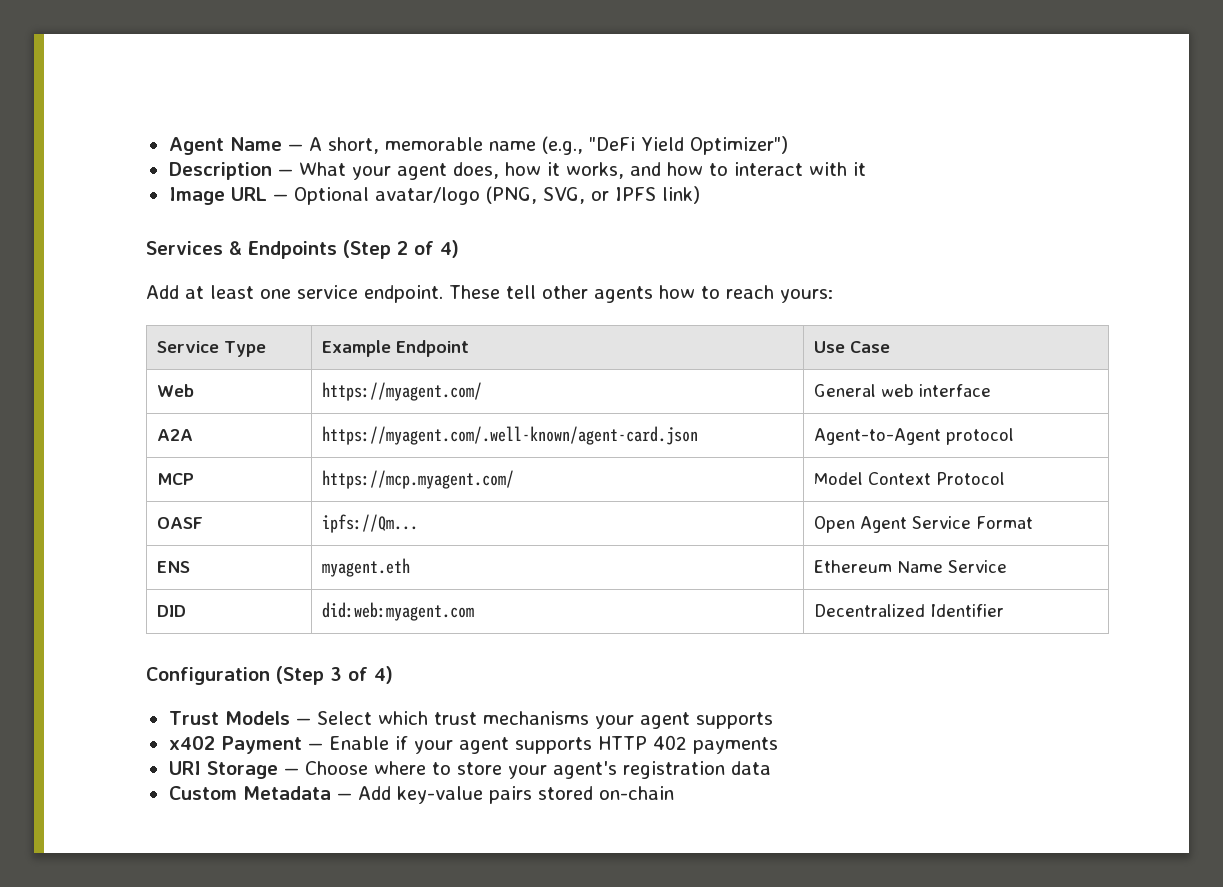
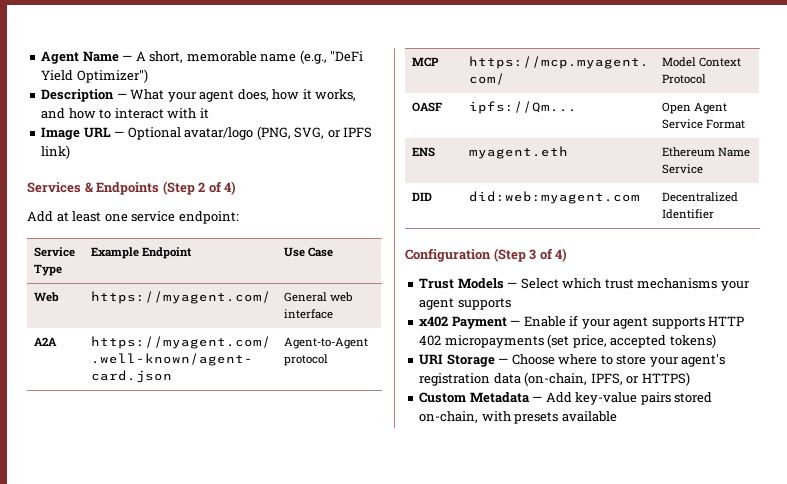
- Add at least one service endpoint. These tell other agents how to reach yours:
+ Add at least one service endpoint:
- x402 Payment — Enable if your agent supports HTTP 402 payments
+ x402 Payment — Enable if your agent supports HTTP 402 micropayments (set price, accepted tokens)
- URI Storage — Choose where to store your agent's registration data
+ URI Storage — Choose where to store your agent's registration data (on-chain, IPFS, or HTTPS)
- Custom Metadata — Add key-value pairs stored on-chain
+ Custom Metadata — Add key-value pairs stored on-chain, with presets available

